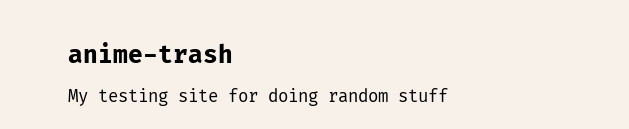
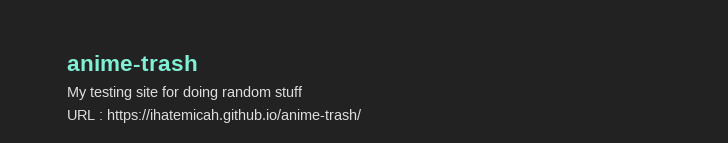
+ URL : https://ihatemicah.github.io/anime-trash/

